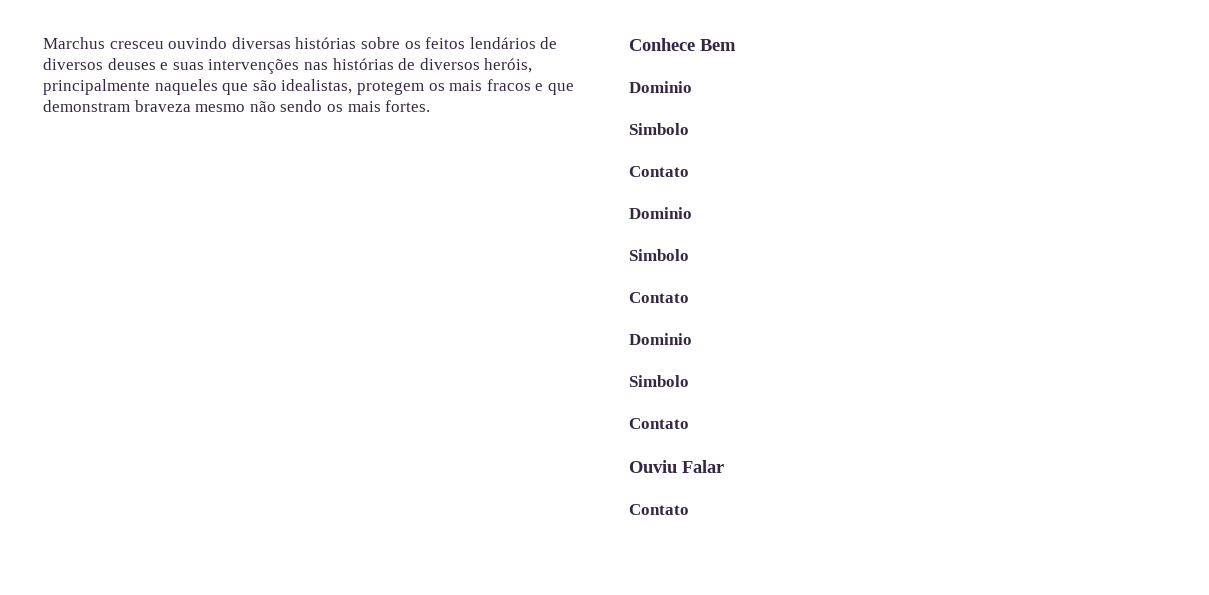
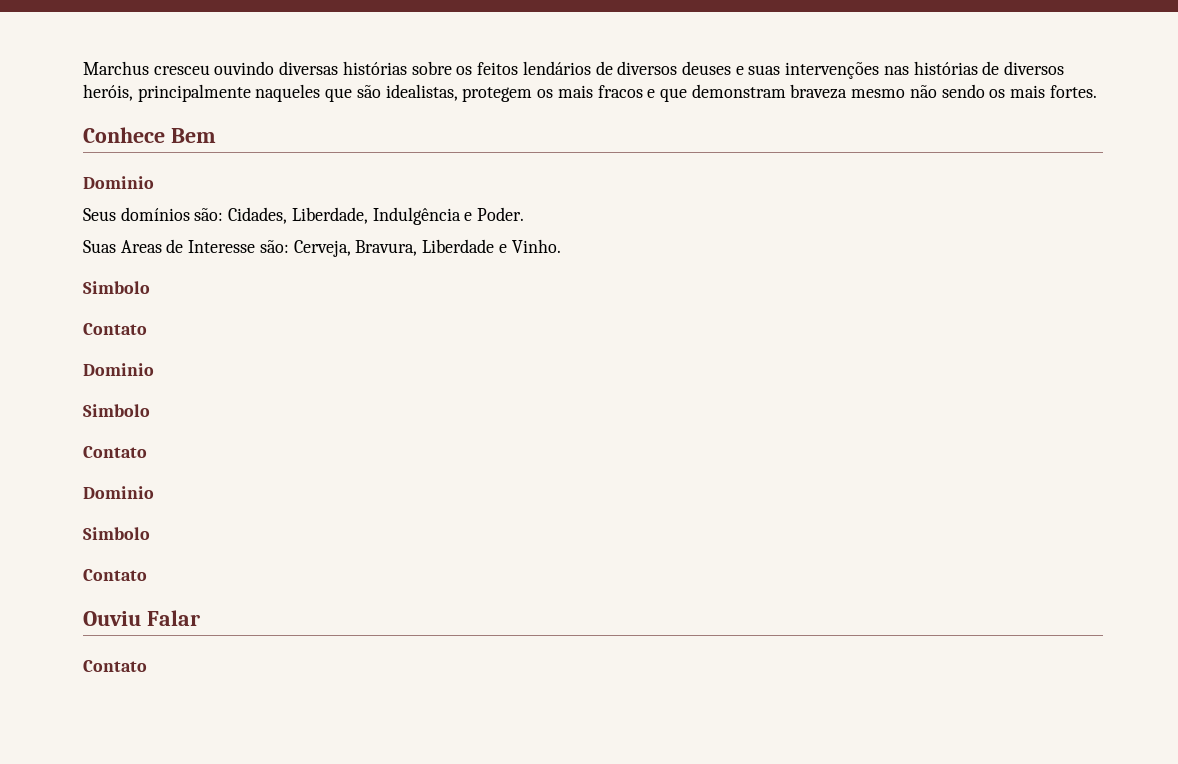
+ Seus domínios são: Cidades, Liberdade, Indulgência e Poder.
+ Suas Areas de Interesse são: Cerveja, Bravura, Liberdade e Vinho.

